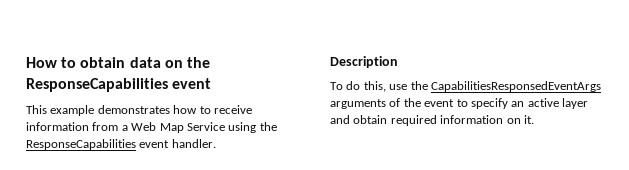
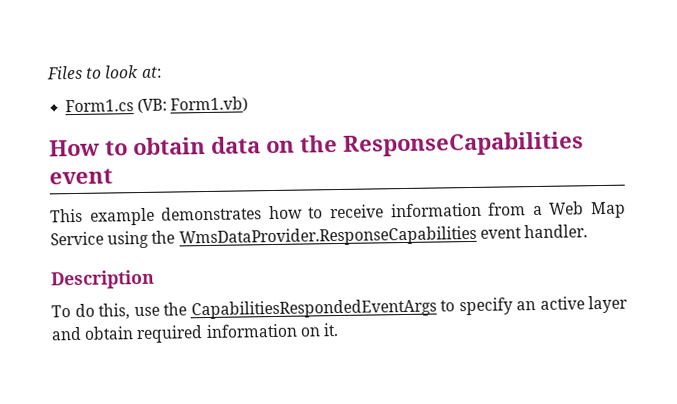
+ Files to look at:
+ Form1.cs (VB: Form1.vb)
- This example demonstrates how to receive information from a Web Map Service using the ResponseCapabilities event handler.
+ This example demonstrates how to receive information from a Web Map Service using the WmsDataProvider.ResponseCapabilities event handler.
- To do this, use the CapabilitiesResponsedEventArgs arguments of the event to specify an active layer and obtain required information on it.
+ To do this, use the CapabilitiesRespondedEventArgs to specify an active layer and obtain required information on it.

